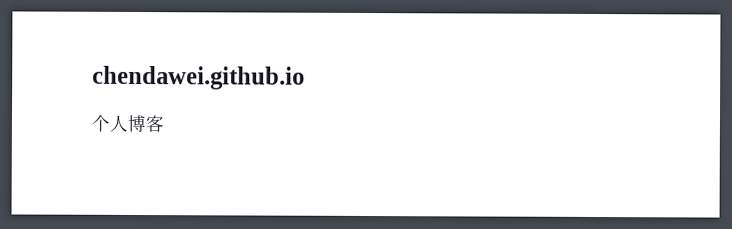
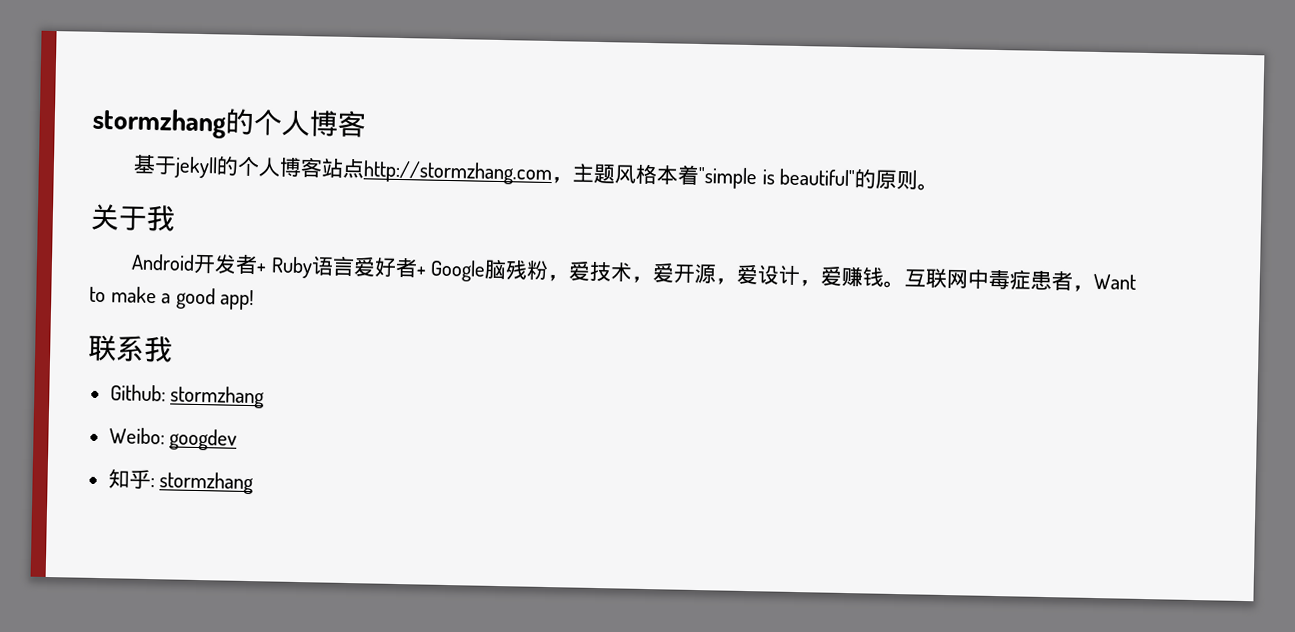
- chendawei.github.io
- 个人博客
+ stormzhang的个人博客
+ 基于jekyll的个人博客站点http://stormzhang.com，主题风格本着"simple is beautiful"的原则。
+ 关于我
+ Android开发者+ Ruby语言爱好者+ Google脑残粉，爱技术，爱开源，爱设计，爱赚钱。互联网中毒症患者，Want to make a good app!
+ 联系我
+ Github: stormzhang
+ Weibo: googdev
+ 知乎: stormzhang

